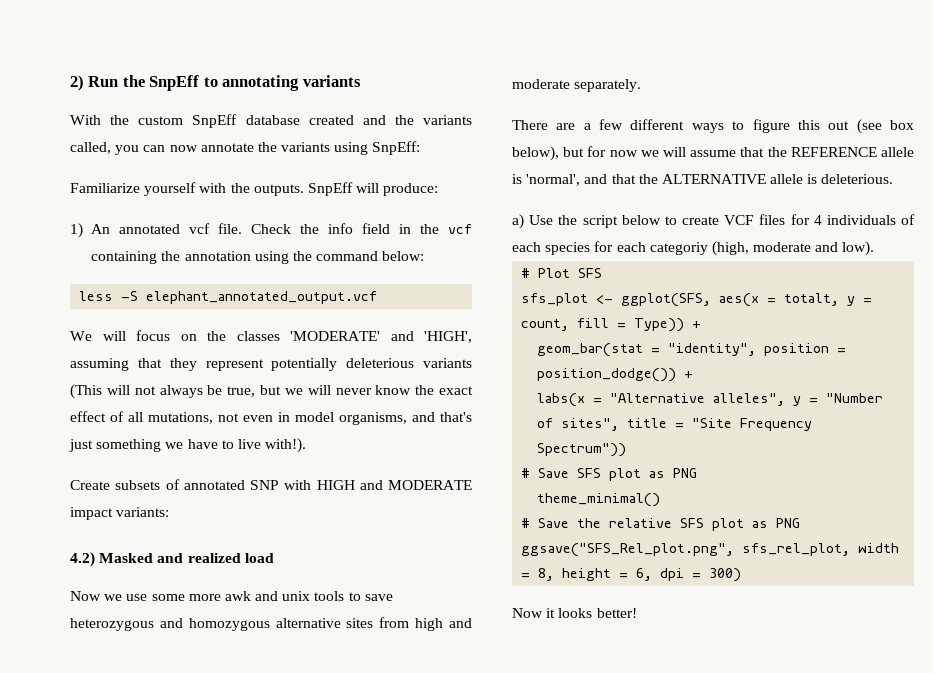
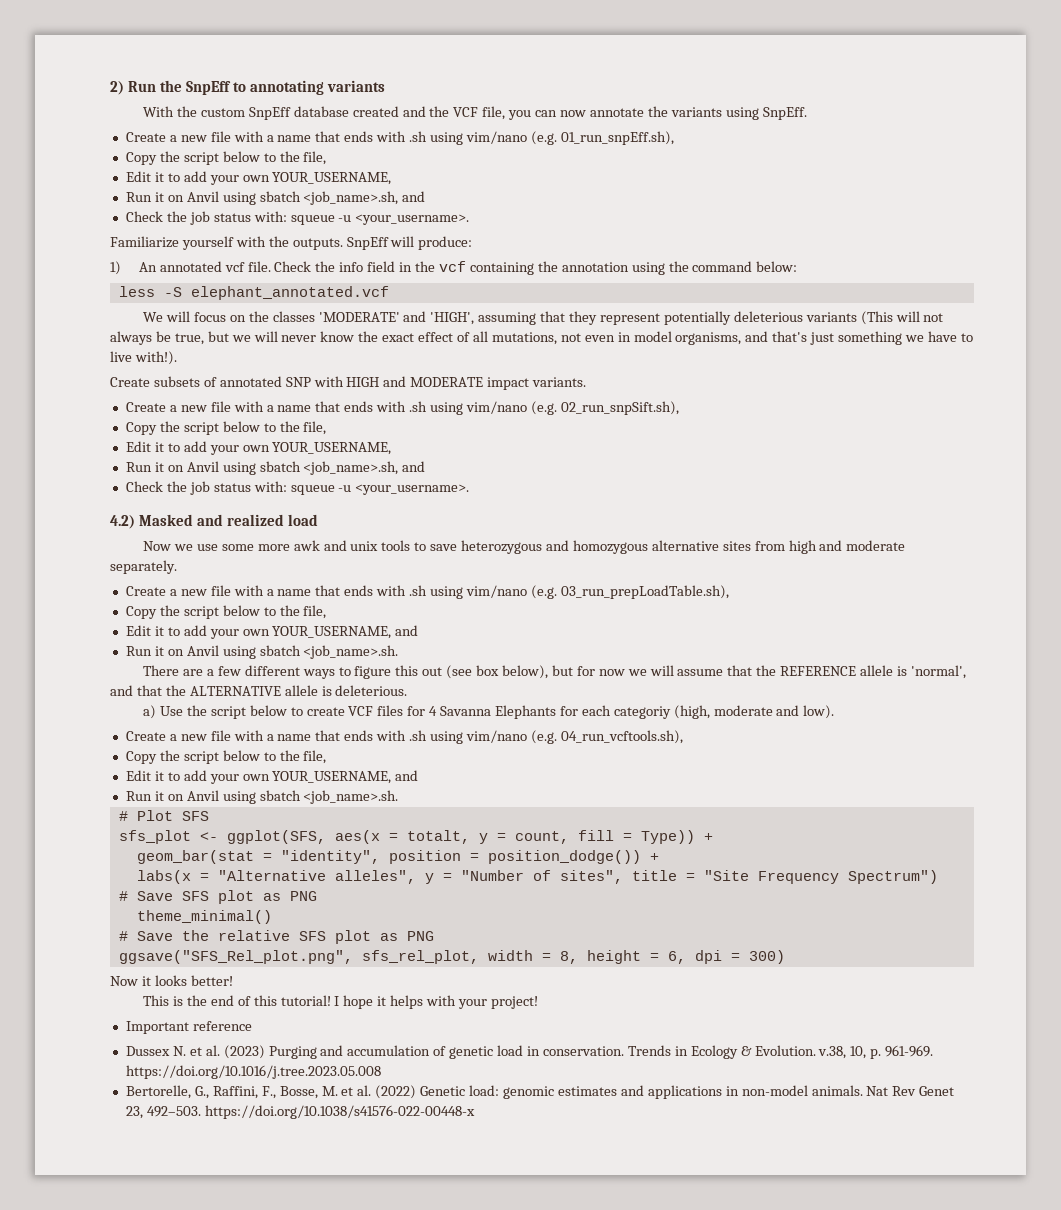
- With the custom SnpEff database created and the variants called, you can now annotate the variants using SnpEff:
+ With the custom SnpEff database created and the VCF file, you can now annotate the variants using SnpEff.
+ Create a new file with a name that ends with .sh using vim/nano (e.g. 01_run_snpEff.sh),
+ Copy the script below to the file,
+ Edit it to add your own YOUR_USERNAME,
+ Run it on Anvil using sbatch <job_name>.sh, and
+ Check the job status with: squeue -u <your_username>.
- less -S elephant_annotated_output.vcf
+ less -S elephant_annotated.vcf
- Create subsets of annotated SNP with HIGH and MODERATE impact variants:
+ Create subsets of annotated SNP with HIGH and MODERATE impact variants.
+ Create a new file with a name that ends with .sh using vim/nano (e.g. 02_run_snpSift.sh),
+ Copy the script below to the file,
+ Edit it to add your own YOUR_USERNAME,
+ Run it on Anvil using sbatch <job_name>.sh, and
+ Check the job status with: squeue -u <your_username>.
+ Create a new file with a name that ends with .sh using vim/nano (e.g. 03_run_prepLoadTable.sh),
+ Copy the script below to the file,
+ Edit it to add your own YOUR_USERNAME, and
+ Run it on Anvil using sbatch <job_name>.sh.
- a) Use the script below to create VCF files for 4 individuals of each species for each categoriy (high, moderate and low).
+ a) Use the script below to create VCF files for 4 Savanna Elephants for each categoriy (high, moderate and low).
+ Create a new file with a name that ends with .sh using vim/nano (e.g. 04_run_vcftools.sh),
+ Copy the script below to the file,
+ Edit it to add your own YOUR_USERNAME, and
+ Run it on Anvil using sbatch <job_name>.sh.
- labs(x = "Alternative alleles", y = "Number of sites", title = "Site Frequency Spectrum"))
+ labs(x = "Alternative alleles", y = "Number of sites", title = "Site Frequency Spectrum")
+ This is the end of this tutorial! I hope it helps with your project!
+ Important reference
+ Dussex N. et al. (2023) Purging and accumulation of genetic load in conservation. Trends in Ecology & Evolution. v.38, 10, p. 961-969. https://doi.org/10.1016/j.tree.2023.05.008
+ Bertorelle, G., Raffini, F., Bosse, M. et al. (2022) Genetic load: genomic estimates and applications in non-model animals. Nat Rev Genet 23, 492–503. https://doi.org/10.1038/s41576-022-00448-x

